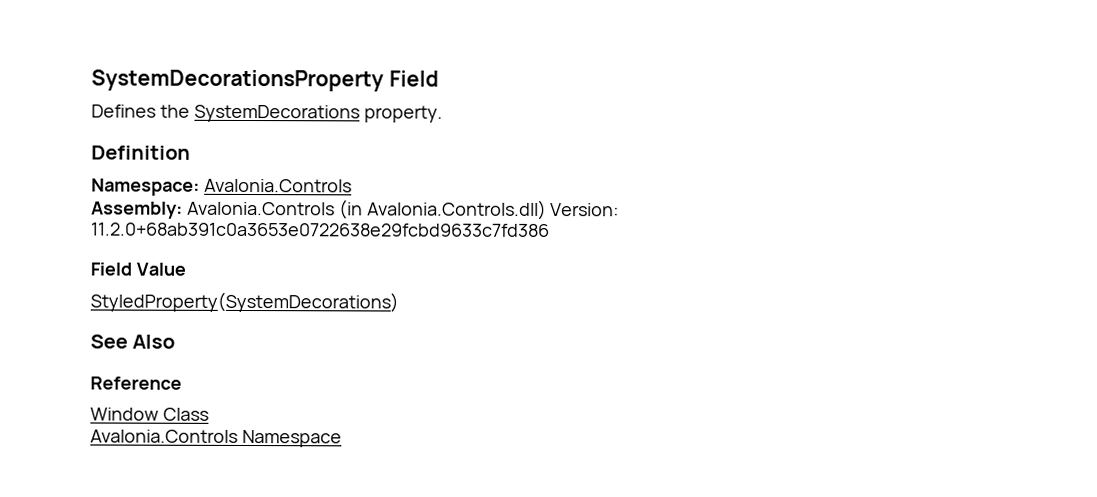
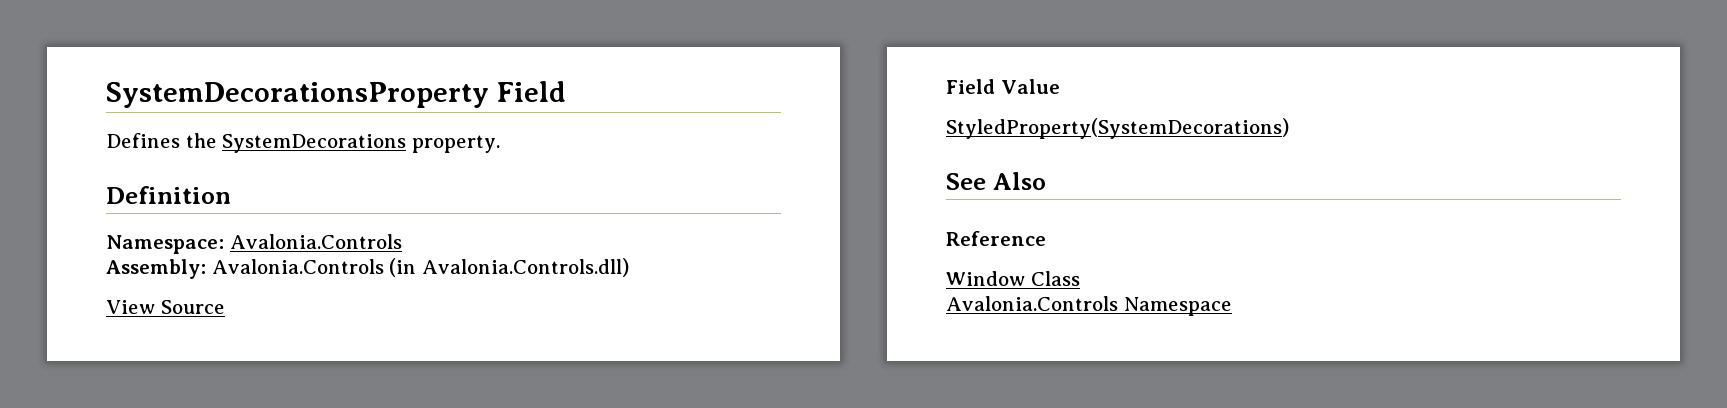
- Assembly: Avalonia.Controls (in Avalonia.Controls.dll) Version: 11.2.0+68ab391c0a3653e0722638e29fcbd9633c7fd386
+ Assembly: Avalonia.Controls (in Avalonia.Controls.dll)
+ View Source

